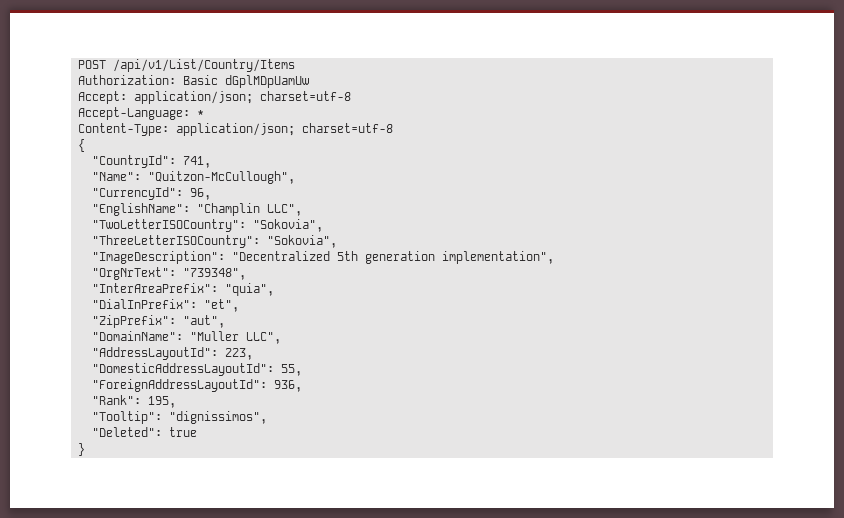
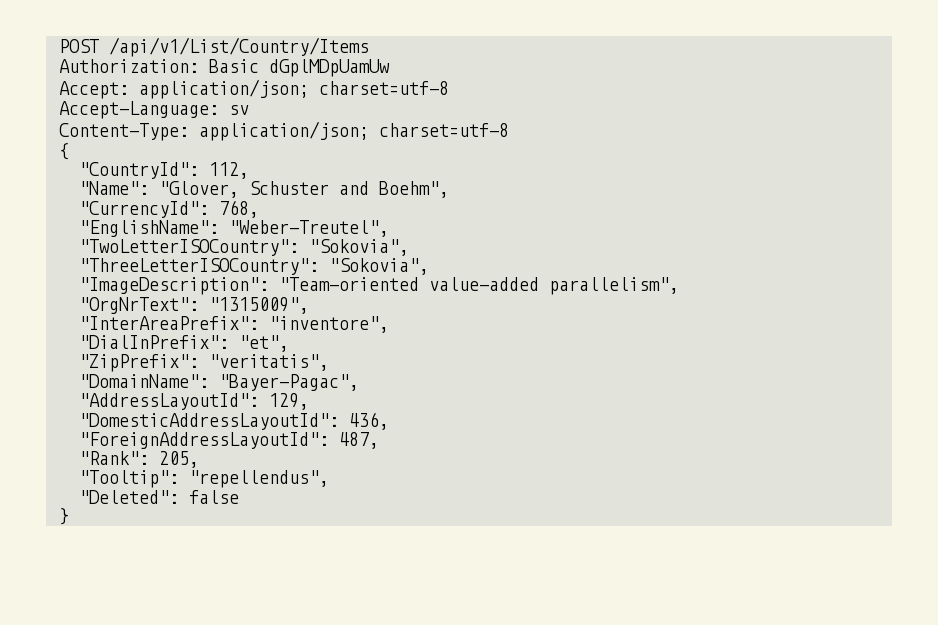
- Accept-Language: *
+ Accept-Language: sv
- "CountryId": 741,
+ "CountryId": 112,
- "Name": "Quitzon-McCullough",
+ "Name": "Glover, Schuster and Boehm",
- "CurrencyId": 96,
+ "CurrencyId": 768,
- "EnglishName": "Champlin LLC",
+ "EnglishName": "Weber-Treutel",
- "ImageDescription": "Decentralized 5th generation implementation",
+ "ImageDescription": "Team-oriented value-added parallelism",
- "OrgNrText": "739348",
+ "OrgNrText": "1315009",
- "InterAreaPrefix": "quia",
+ "InterAreaPrefix": "inventore",
- "ZipPrefix": "aut",
+ "ZipPrefix": "veritatis",
- "DomainName": "Muller LLC",
+ "DomainName": "Bayer-Pagac",
- "AddressLayoutId": 223,
+ "AddressLayoutId": 129,
- "DomesticAddressLayoutId": 55,
+ "DomesticAddressLayoutId": 436,
- "ForeignAddressLayoutId": 936,
+ "ForeignAddressLayoutId": 487,
- "Rank": 195,
+ "Rank": 205,
- "Tooltip": "dignissimos",
+ "Tooltip": "repellendus",
- "Deleted": true
+ "Deleted": false

